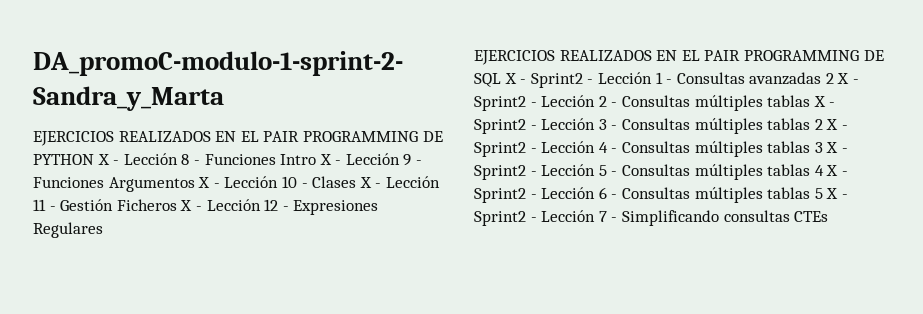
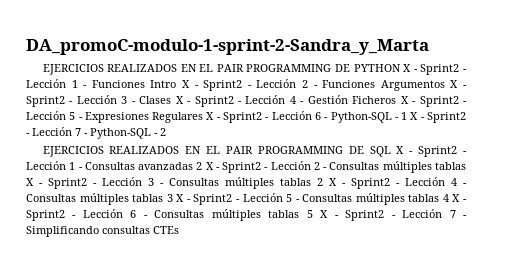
- EJERCICIOS REALIZADOS EN EL PAIR PROGRAMMING DE PYTHON X - Lección 8 - Funciones Intro X - Lección 9 - Funciones Argumentos X - Lección 10 - Clases X - Lección 11 - Gestión Ficheros X - Lección 12 - Expresiones Regulares
+ EJERCICIOS REALIZADOS EN EL PAIR PROGRAMMING DE PYTHON X - Sprint2 - Lección 1 - Funciones Intro X - Sprint2 - Lección 2 - Funciones Argumentos X - Sprint2 - Lección 3 - Clases X - Sprint2 - Lección 4 - Gestión Ficheros X - Sprint2 - Lección 5 - Expresiones Regulares X - Sprint2 - Lección 6 - Python-SQL - 1 X - Sprint2 - Lección 7 - Python-SQL - 2

